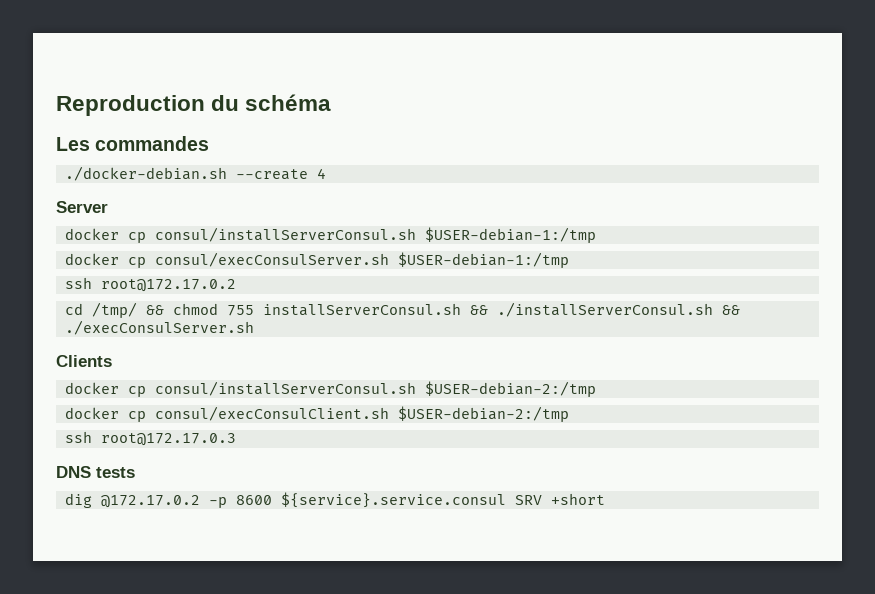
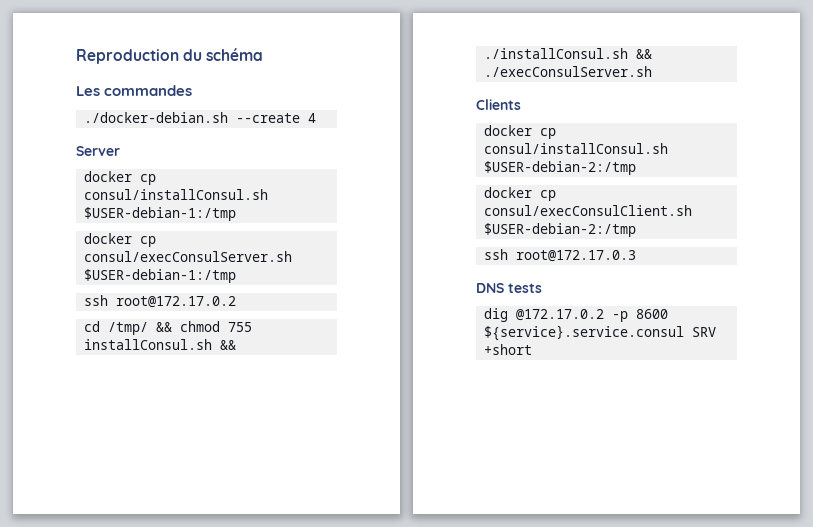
- docker cp consul/installServerConsul.sh $USER-debian-1:/tmp
+ docker cp consul/installConsul.sh $USER-debian-1:/tmp
- cd /tmp/ && chmod 755 installServerConsul.sh && ./installServerConsul.sh && ./execConsulServer.sh
+ cd /tmp/ && chmod 755 installConsul.sh && ./installConsul.sh && ./execConsulServer.sh
- docker cp consul/installServerConsul.sh $USER-debian-2:/tmp
+ docker cp consul/installConsul.sh $USER-debian-2:/tmp

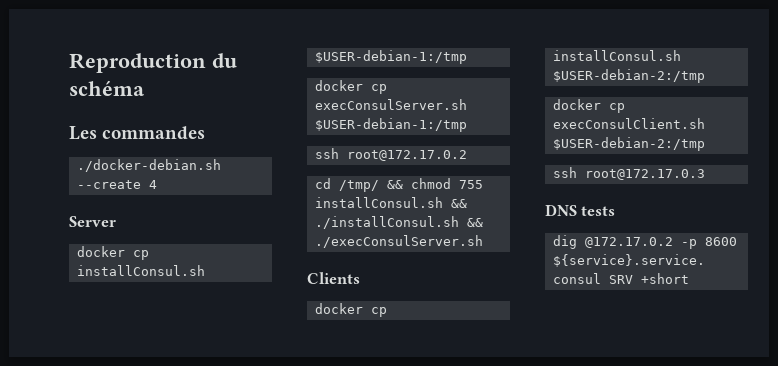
- docker cp consul/installConsul.sh $USER-debian-1:/tmp
+ docker cp installConsul.sh $USER-debian-1:/tmp
- docker cp consul/execConsulServer.sh $USER-debian-1:/tmp
+ docker cp execConsulServer.sh $USER-debian-1:/tmp
- docker cp consul/installConsul.sh $USER-debian-2:/tmp
+ docker cp installConsul.sh $USER-debian-2:/tmp
- docker cp consul/execConsulClient.sh $USER-debian-2:/tmp
+ docker cp execConsulClient.sh $USER-debian-2:/tmp

